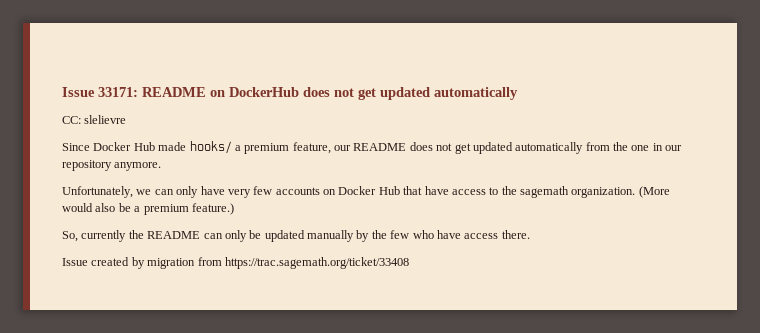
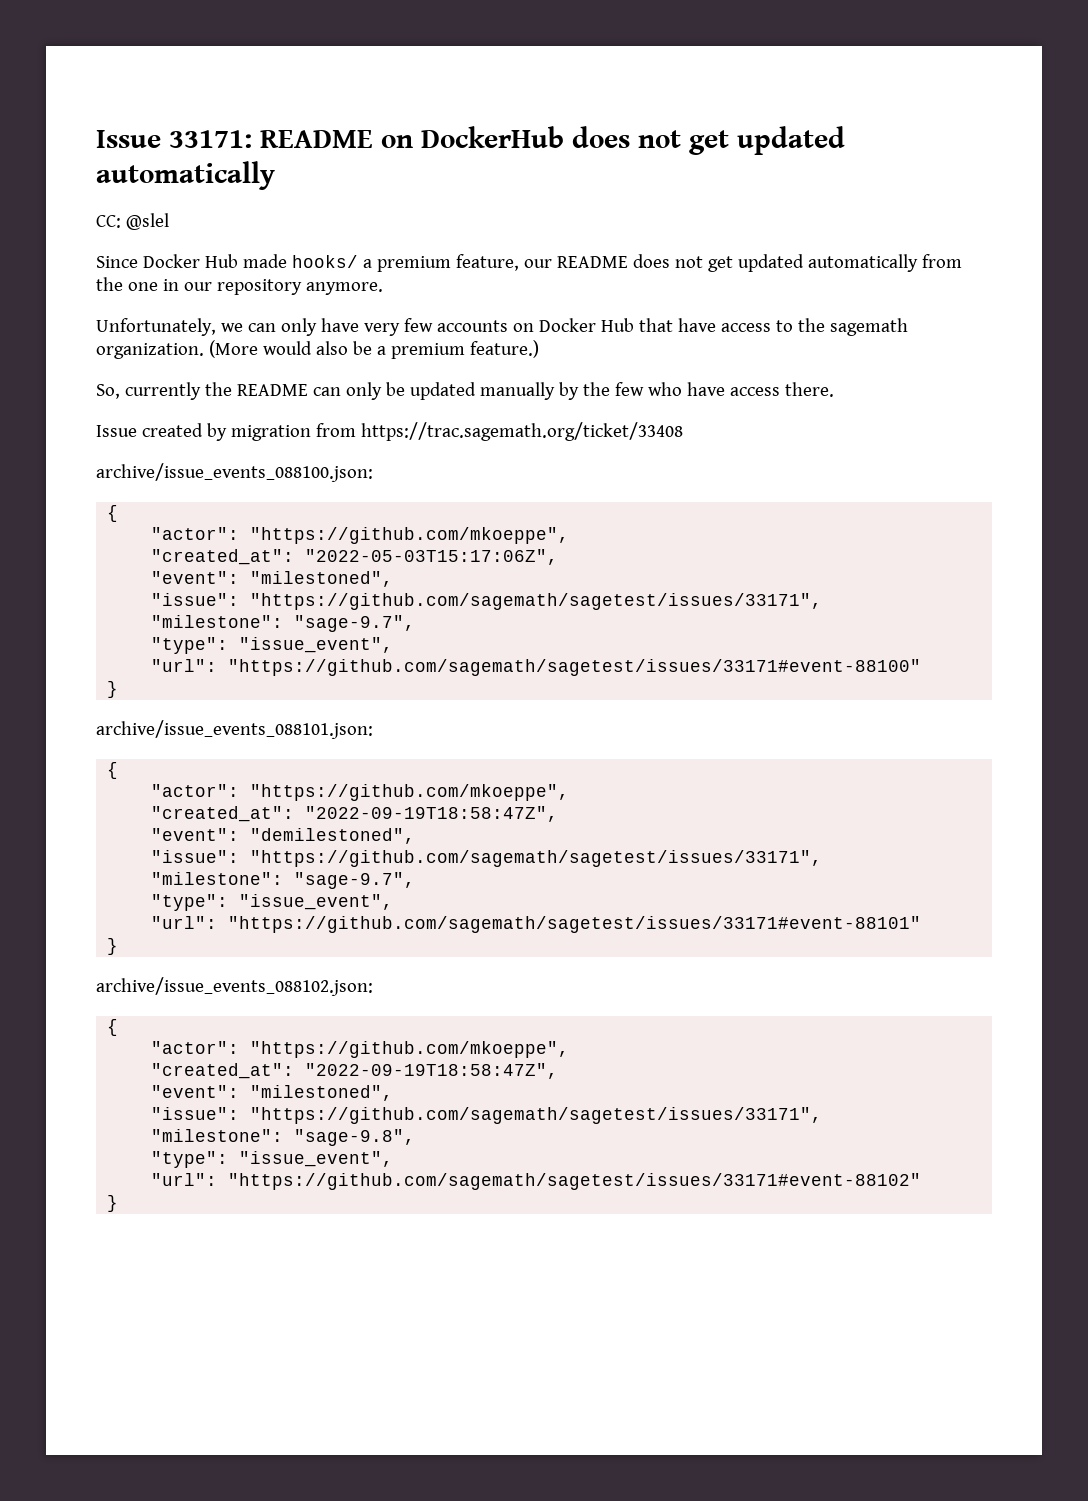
- CC: slelievre
+ CC: @slel
+ archive/issue_events_088100.json:
+ {
+ "actor": "https://github.com/mkoeppe",
+ "created_at": "2022-05-03T15:17:06Z",
+ "event": "milestoned",
+ "issue": "https://github.com/sagemath/sagetest/issues/33171",
+ "milestone": "sage-9.7",
+ "type": "issue_event",
+ "url": "https://github.com/sagemath/sagetest/issues/33171#event-88100"
+ }
+ archive/issue_events_088101.json:
+ {
+ "actor": "https://github.com/mkoeppe",
+ "created_at": "2022-09-19T18:58:47Z",
+ "event": "demilestoned",
+ "issue": "https://github.com/sagemath/sagetest/issues/33171",
+ "milestone": "sage-9.7",
+ "type": "issue_event",
+ "url": "https://github.com/sagemath/sagetest/issues/33171#event-88101"
+ }
+ archive/issue_events_088102.json:
+ {
+ "actor": "https://github.com/mkoeppe",
+ "created_at": "2022-09-19T18:58:47Z",
+ "event": "milestoned",
+ "issue": "https://github.com/sagemath/sagetest/issues/33171",
+ "milestone": "sage-9.8",
+ "type": "issue_event",
+ "url": "https://github.com/sagemath/sagetest/issues/33171#event-88102"
+ }

